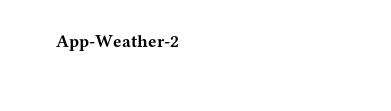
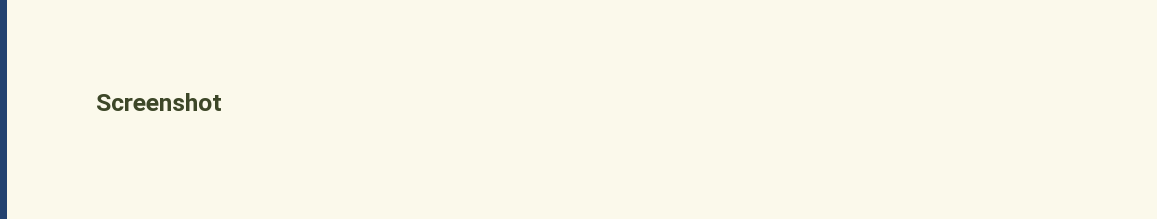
- App-Weather-2
+ Screenshot

